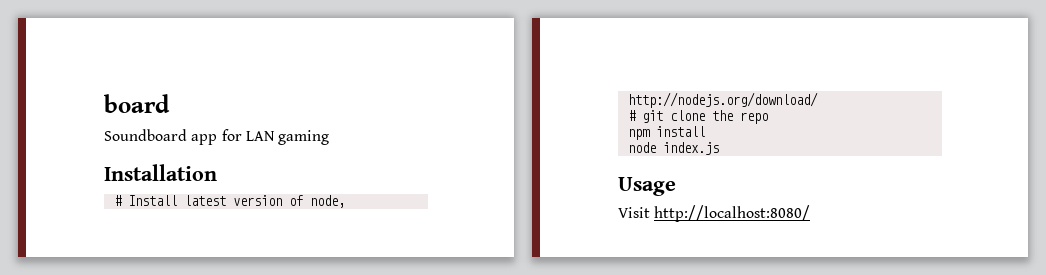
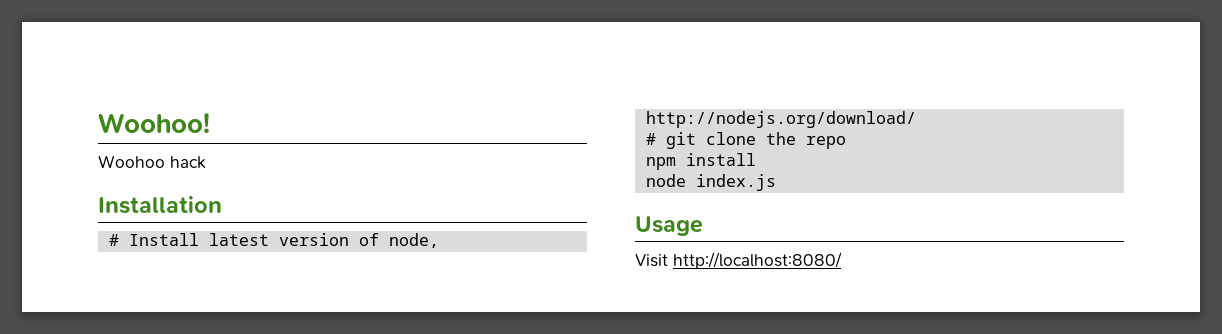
- board
- Soundboard app for LAN gaming
+ Woohoo!
+ Woohoo hack

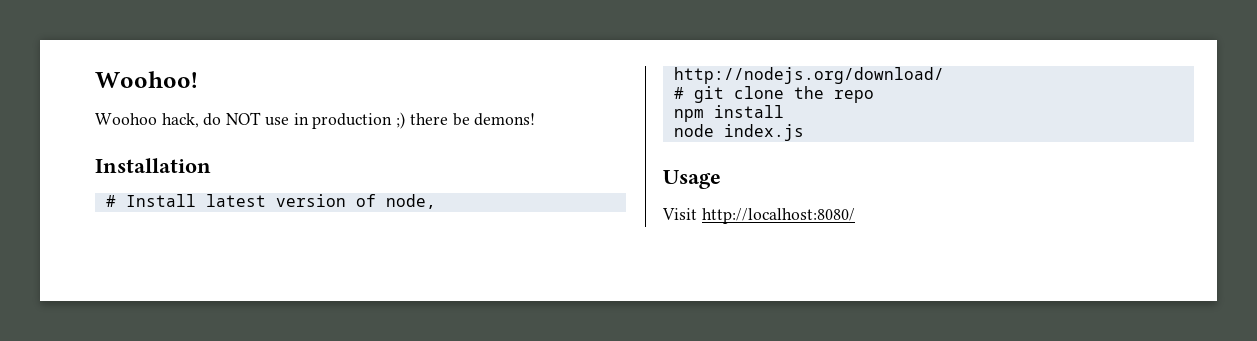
- Woohoo hack
+ Woohoo hack, do NOT use in production ;) there be demons!

